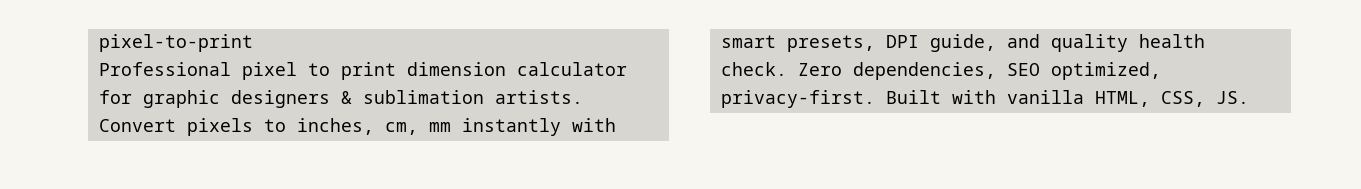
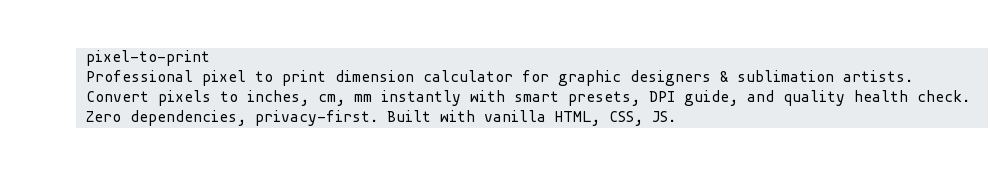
- Zero dependencies, SEO optimized, privacy-first.
+ Zero dependencies, privacy-first.

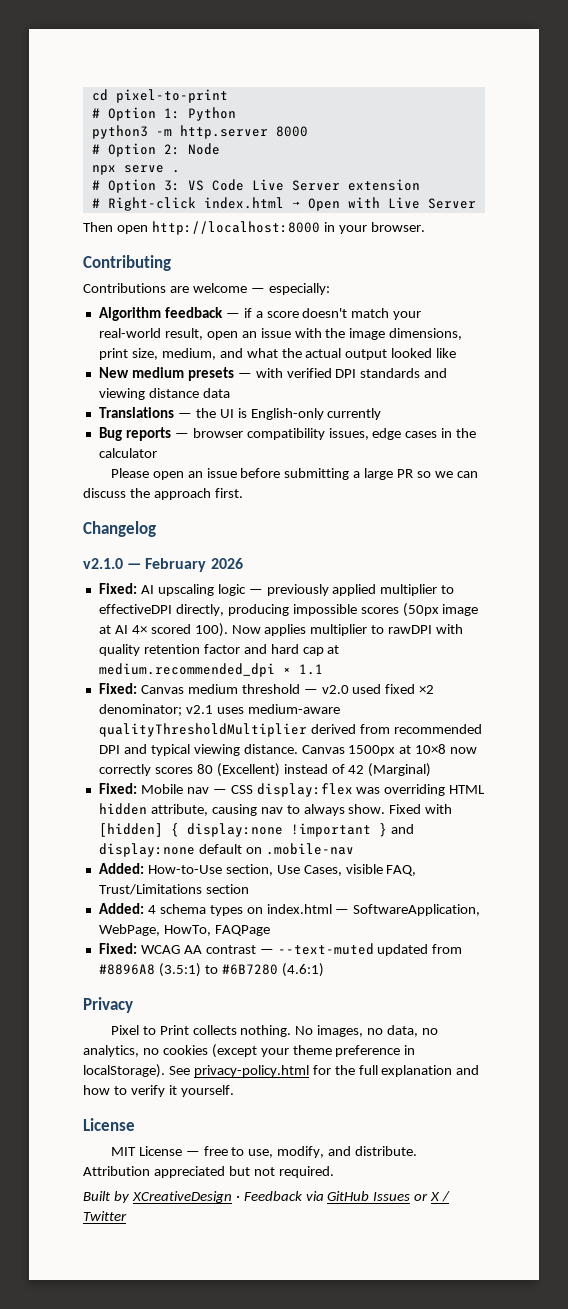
- pixel-to-print
+ cd pixel-to-print
- Professional pixel to print dimension calculator for graphic designers & sublimation artists. Convert pixels to inches, cm, mm instantly with smart presets, DPI guide, and quality health check. Zero dependencies, privacy-first. Built with vanilla HTML, CSS, JS.
+ # Option 1: Python
+ python3 -m http.server 8000
+ # Option 2: Node
+ npx serve .
+ # Option 3: VS Code Live Server extension
+ # Right-click index.html → Open with Live Server
+ Then open http://localhost:8000 in your browser.
+ Contributing
+ Contributions are welcome — especially:
+ Algorithm feedback — if a score doesn't match your real-world result, open an issue with the image dimensions, print size, medium, and what the actual output looked like
+ New medium presets — with verified DPI standards and viewing distance data
+ Translations — the UI is English-only currently
+ Bug reports — browser compatibility issues, edge cases in the calculator
+ Please open an issue before submitting a large PR so we can discuss the approach first.
+ Changelog
+ v2.1.0 — February 2026
+ Fixed: AI upscaling logic — previously applied multiplier to effectiveDPI directly, producing impossible scores (50px image at AI 4× scored 100). Now applies multiplier to rawDPI with quality retention factor and hard cap at medium.recommended_dpi × 1.1
+ Fixed: Canvas medium threshold — v2.0 used fixed ×2 denominator; v2.1 uses medium-aware qualityThresholdMultiplier derived from recommended DPI and typical viewing distance. Canvas 1500px at 10×8 now correctly scores 80 (Excellent) instead of 42 (Marginal)
+ Fixed: Mobile nav — CSS display:flex was overriding HTML hidden attribute, causing nav to always show. Fixed with [hidden] { display:none !important } and display:none default on .mobile-nav
+ Added: How-to-Use section, Use Cases, visible FAQ, Trust/Limitations section
+ Added: 4 schema types on index.html — SoftwareApplication, WebPage, HowTo, FAQPage
+ Fixed: WCAG AA contrast — --text-muted updated from #8896A8 (3.5:1) to #6B7280 (4.6:1)
+ Privacy
+ Pixel to Print collects nothing. No images, no data, no analytics, no cookies (except your theme preference in localStorage). See privacy-policy.html for the full explanation and how to verify it yourself.
+ License
+ MIT License — free to use, modify, and distribute. Attribution appreciated but not required.
+ Built by XCreativeDesign · Feedback via GitHub Issues or X / Twitter

